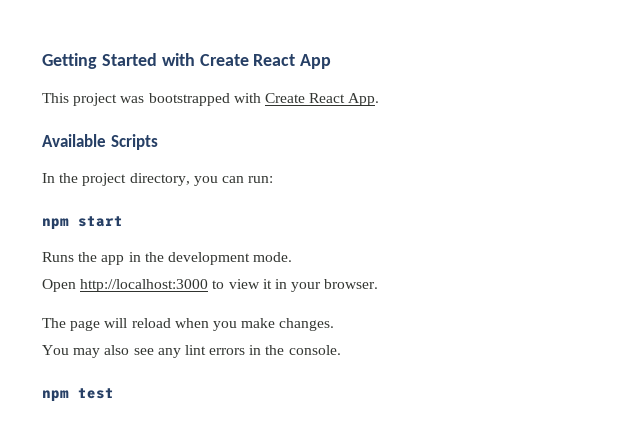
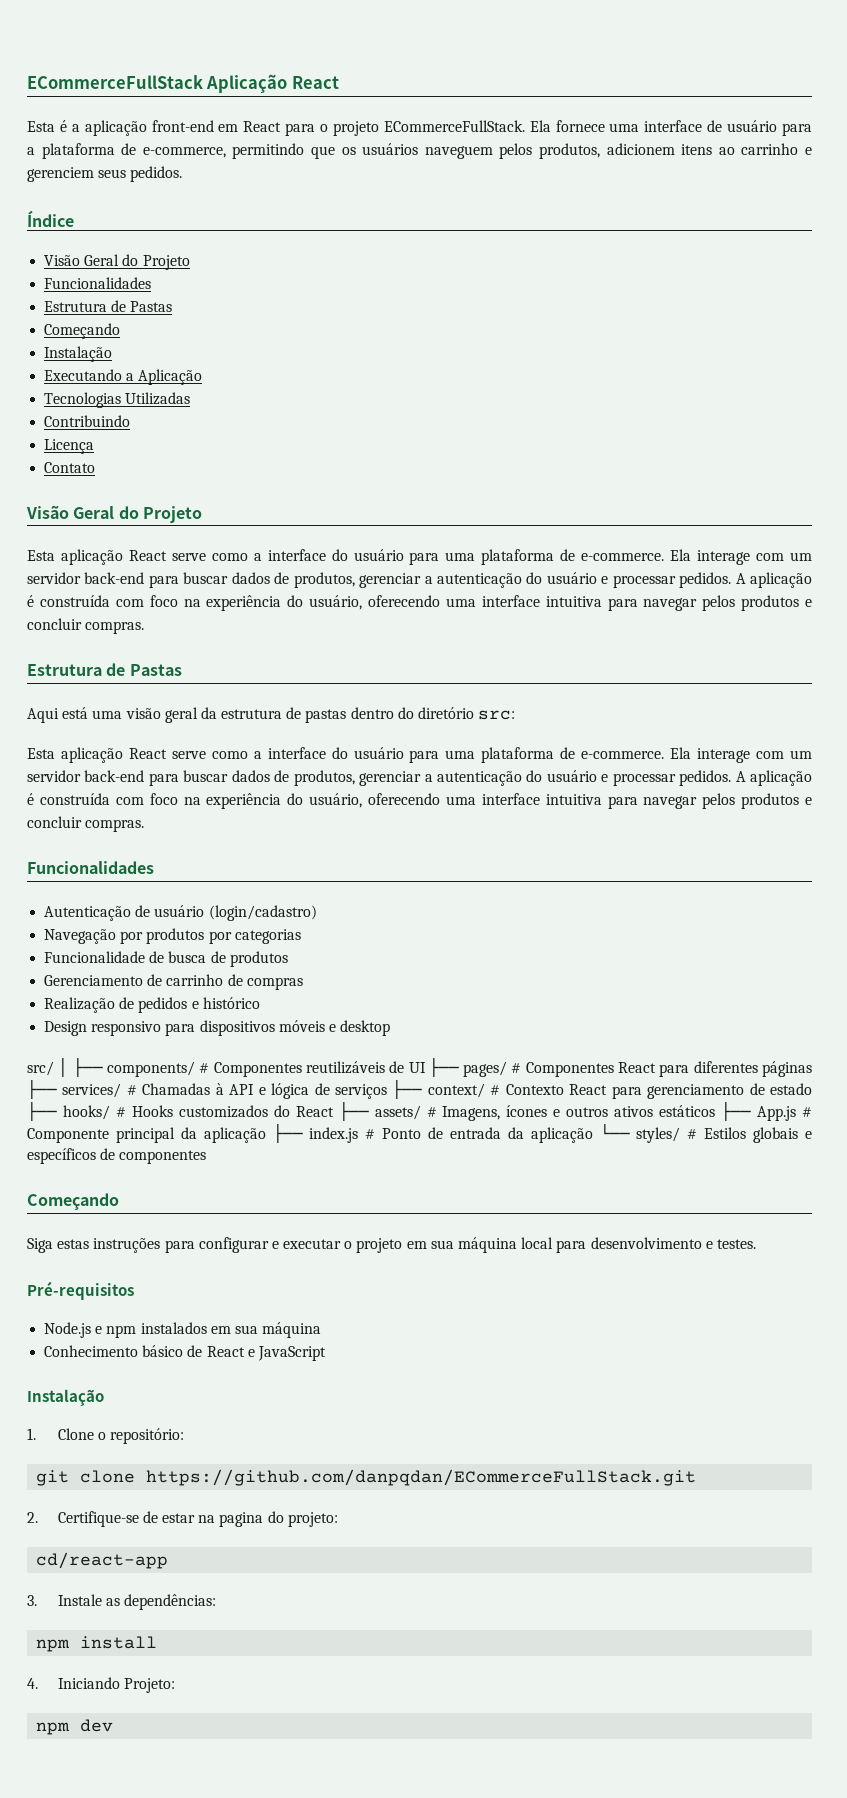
- Getting Started with Create React App
- This project was bootstrapped with Create React App.
- Available Scripts
- In the project directory, you can run:
- npm start
- Runs the app in the development mode.
- Open http://localhost:3000 to view it in your browser.
- The page will reload when you make changes.
- You may also see any lint errors in the console.
- npm test
+ ECommerceFullStack Aplicação React
+ Esta é a aplicação front-end em React para o projeto ECommerceFullStack. Ela fornece uma interface de usuário para a plataforma de e-commerce, permitindo que os usuários naveguem pelos produtos, adicionem itens ao carrinho e gerenciem seus pedidos.
+ Índice
+ Visão Geral do Projeto
+ Funcionalidades
+ Estrutura de Pastas
+ Começando
+ Instalação
+ Executando a Aplicação
+ Tecnologias Utilizadas
+ Contribuindo
+ Licença
+ Contato
+ Visão Geral do Projeto
+ Esta aplicação React serve como a interface do usuário para uma plataforma de e-commerce. Ela interage com um servidor back-end para buscar dados de produtos, gerenciar a autenticação do usuário e processar pedidos. A aplicação é construída com foco na experiência do usuário, oferecendo uma interface intuitiva para navegar pelos produtos e concluir compras.
+ Estrutura de Pastas
+ Aqui está uma visão geral da estrutura de pastas dentro do diretório src:
+ Esta aplicação React serve como a interface do usuário para uma plataforma de e-commerce. Ela interage com um servidor back-end para buscar dados de produtos, gerenciar a autenticação do usuário e processar pedidos. A aplicação é construída com foco na experiência do usuário, oferecendo uma interface intuitiva para navegar pelos produtos e concluir compras.
+ Funcionalidades
+ Autenticação de usuário (login/cadastro)
+ Navegação por produtos por categorias
+ Funcionalidade de busca de produtos
+ Gerenciamento de carrinho de compras
+ Realização de pedidos e histórico
+ Design responsivo para dispositivos móveis e desktop
+ src/ │ ├── components/ # Componentes reutilizáveis de UI ├── pages/ # Componentes React para diferentes páginas ├── services/ # Chamadas à API e lógica de serviços ├── context/ # Contexto React para gerenciamento de estado ├── hooks/ # Hooks customizados do React ├── assets/ # Imagens, ícones e outros ativos estáticos ├── App.js # Componente principal da aplicação ├── index.js # Ponto de entrada da aplicação └── styles/ # Estilos globais e específicos de componentes
+ Começando
+ Siga estas instruções para configurar e executar o projeto em sua máquina local para desenvolvimento e testes.
+ Pré-requisitos
+ Node.js e npm instalados em sua máquina
+ Conhecimento básico de React e JavaScript
+ Instalação
+ 1. Clone o repositório:
+ git clone https://github.com/danpqdan/ECommerceFullStack.git
+ 2. Certifique-se de estar na pagina do projeto:
+ cd/react-app
+ 3. Instale as dependências:
+ npm install
+ 4. Iniciando Projeto:
+ npm dev

